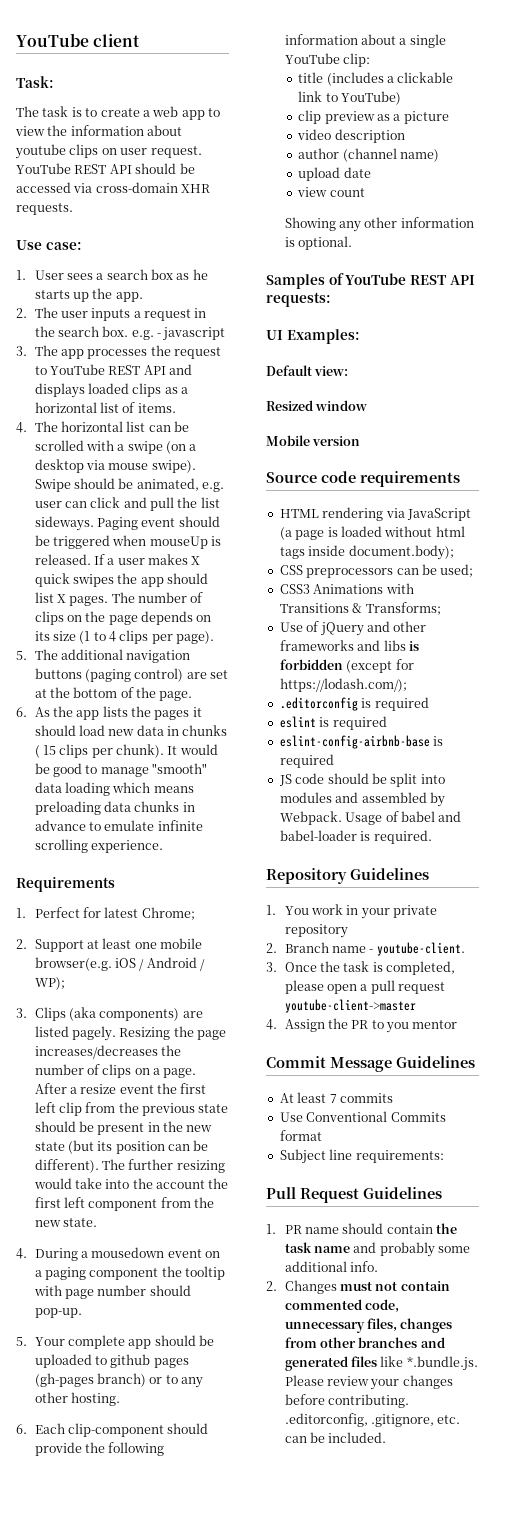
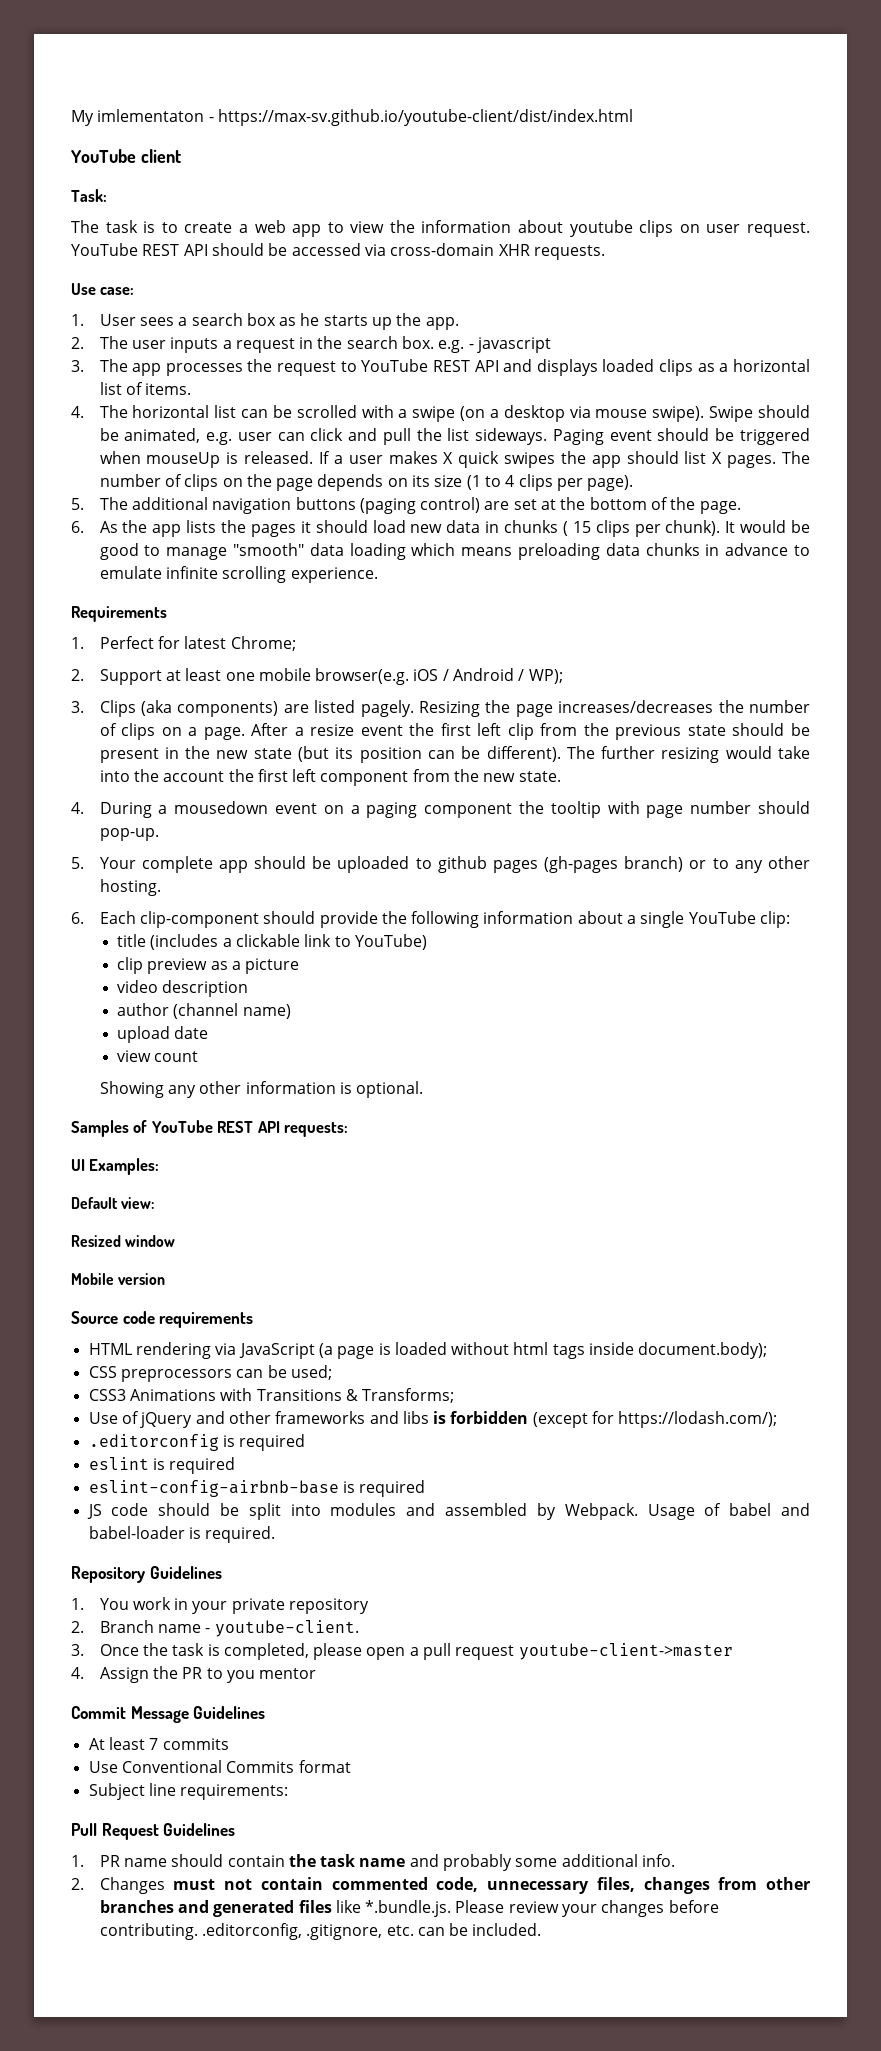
+ My imlementaton - https://max-sv.github.io/youtube-client/dist/index.html

